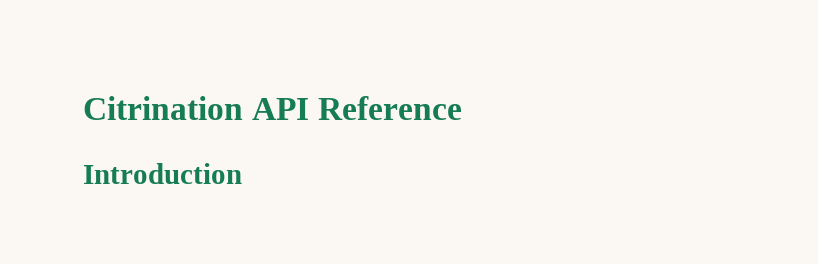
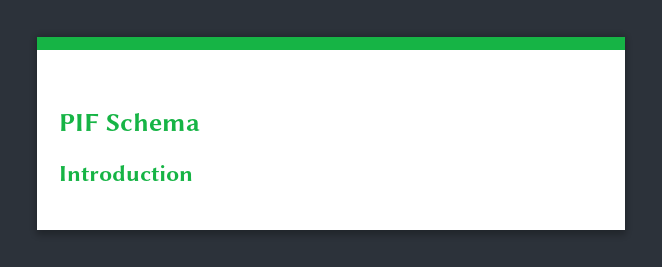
- Citrination API Reference
+ PIF Schema

